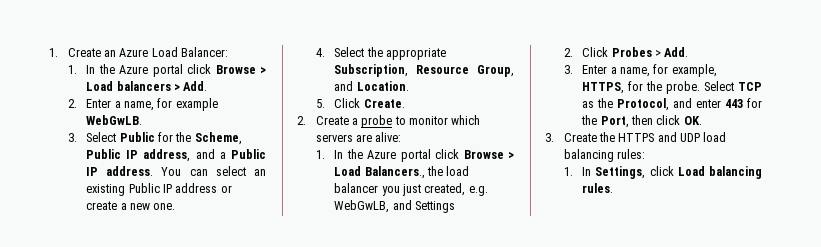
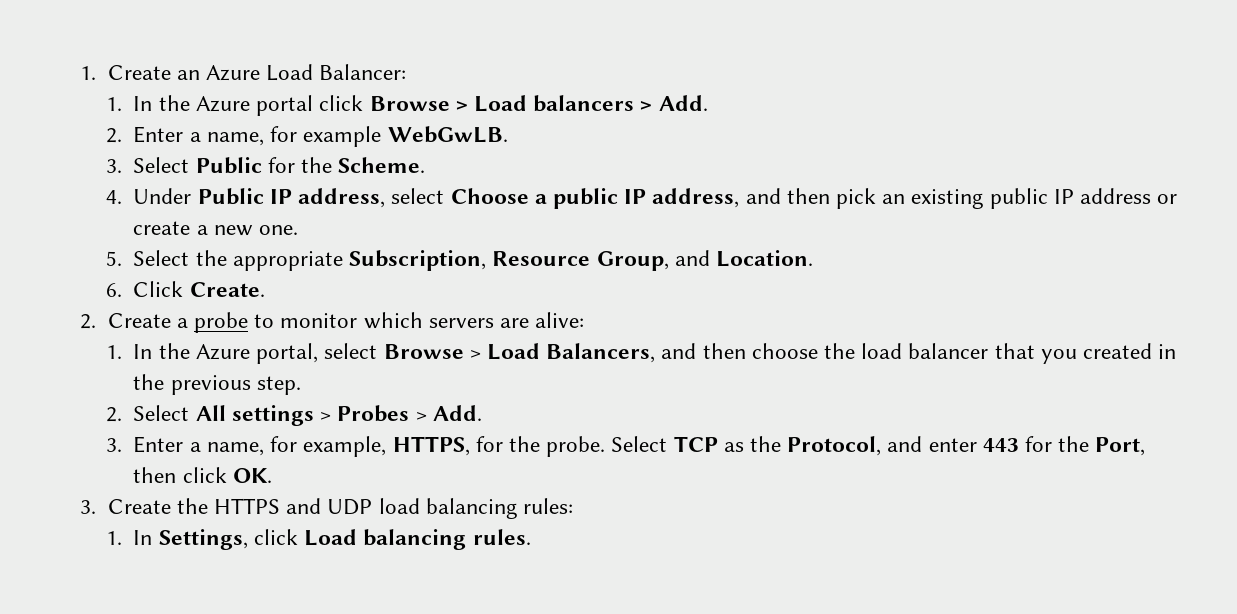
- 3. Select Public for the Scheme, Public IP address, and a Public IP address. You can select an existing Public IP address or create a new one.
+ 3. Select Public for the Scheme.
+ 4. Under Public IP address, select Choose a public IP address, and then pick an existing public IP address or create a new one.
- 4. Select the appropriate Subscription, Resource Group, and Location.
+ 5. Select the appropriate Subscription, Resource Group, and Location.
- 5. Click Create.
+ 6. Click Create.
- 1. In the Azure portal click Browse > Load Balancers., the load balancer you just created, e.g. WebGwLB, and Settings
- 2. Click Probes > Add.
+ 1. In the Azure portal, select Browse > Load Balancers, and then choose the load balancer that you created in the previous step.
+ 2. Select All settings > Probes > Add.

